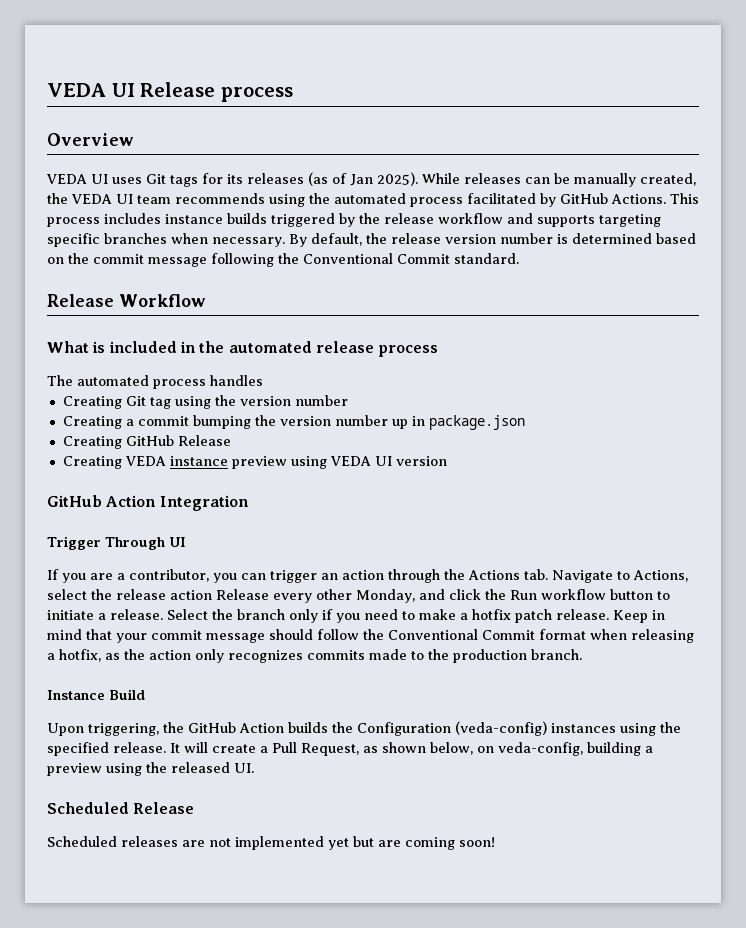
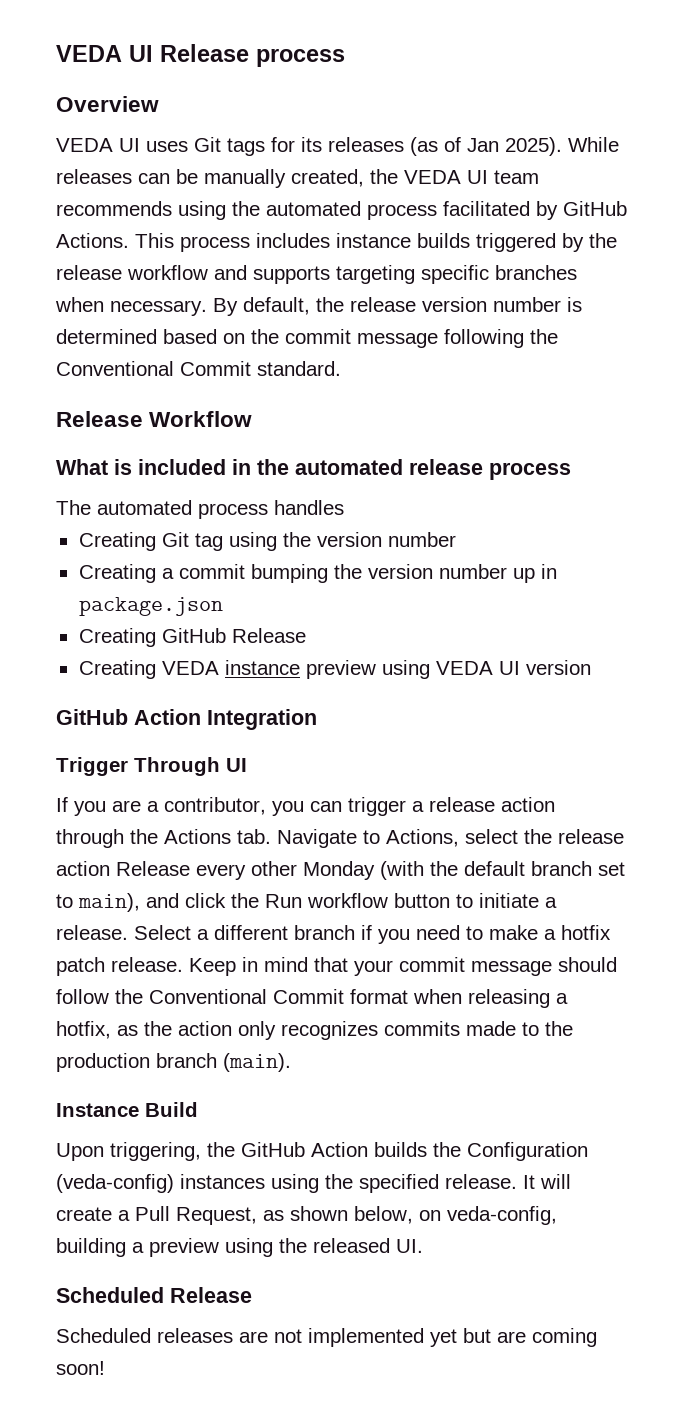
- If you are a contributor, you can trigger an action through the Actions tab. Navigate to Actions, select the release action Release every other Monday, and click the Run workflow button to initiate a release.
+ If you are a contributor, you can trigger a release action through the Actions tab. Navigate to Actions, select the release action Release every other Monday (with the default branch set to main), and click the Run workflow button to initiate a release.
- Select the branch only if you need to make a hotfix patch release.
+ Select a different branch if you need to make a hotfix patch release.
- Keep in mind that your commit message should follow the Conventional Commit format when releasing a hotfix, as the action only recognizes commits made to the production branch.
+ Keep in mind that your commit message should follow the Conventional Commit format when releasing a hotfix, as the action only recognizes commits made to the production branch (main).

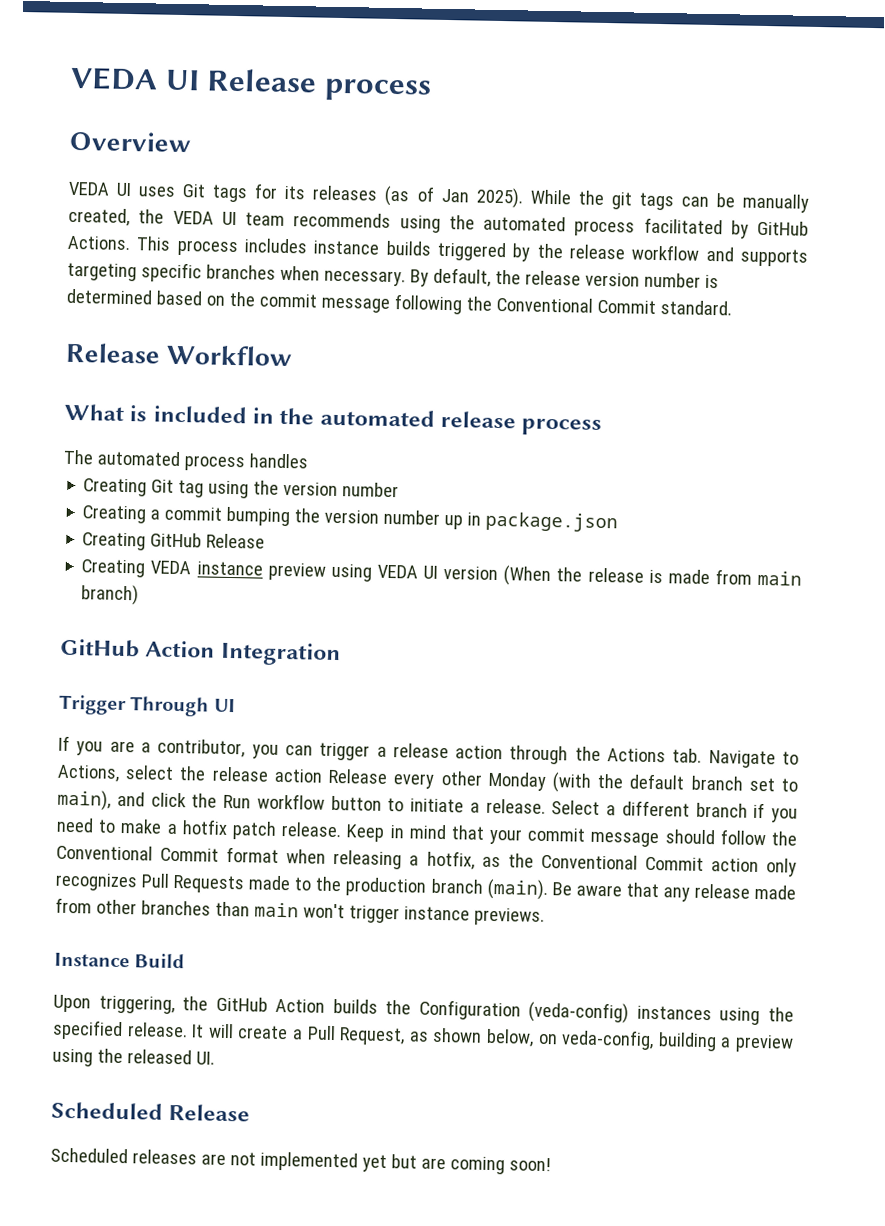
- While releases can be manually created, the VEDA UI team recommends using the automated process facilitated by GitHub Actions.
+ While the git tags can be manually created, the VEDA UI team recommends using the automated process facilitated by GitHub Actions.
- Creating VEDA instance preview using VEDA UI version
+ Creating VEDA instance preview using VEDA UI version (When the release is made from main branch)
- Keep in mind that your commit message should follow the Conventional Commit format when releasing a hotfix, as the action only recognizes commits made to the production branch (main).
+ Keep in mind that your commit message should follow the Conventional Commit format when releasing a hotfix, as the Conventional Commit action only recognizes Pull Requests made to the production branch (main). Be aware that any release made from other branches than main won't trigger instance previews.

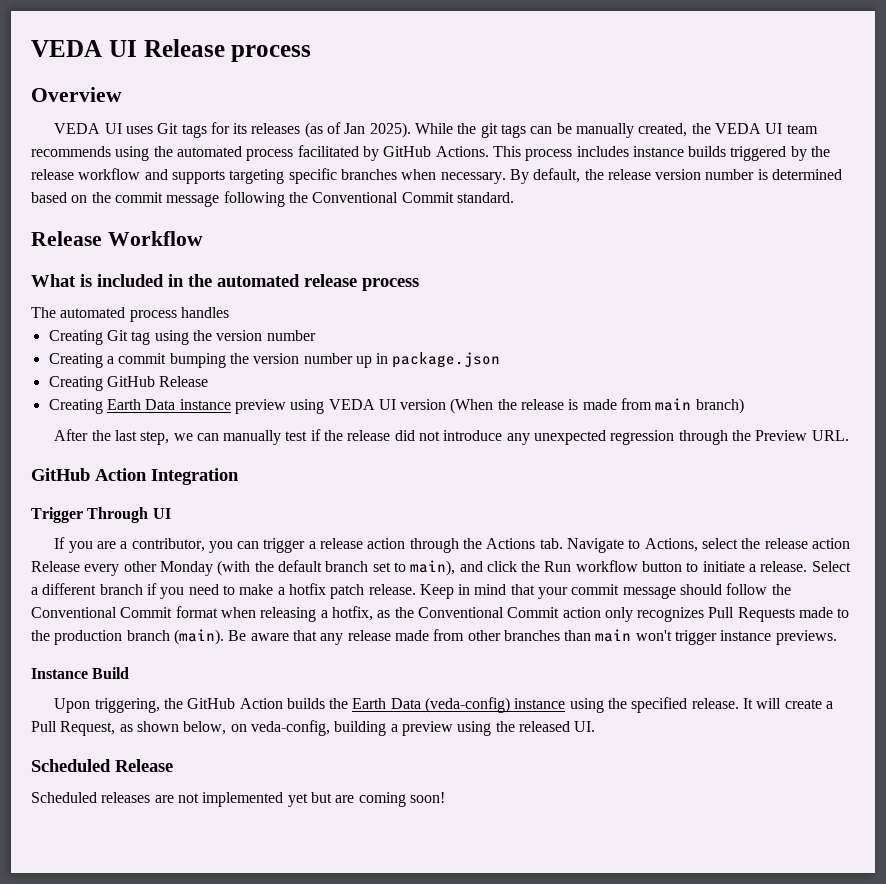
- Creating VEDA instance preview using VEDA UI version (When the release is made from main branch)
+ Creating Earth Data instance preview using VEDA UI version (When the release is made from main branch)
+ After the last step, we can manually test if the release did not introduce any unexpected regression through the Preview URL.
- Upon triggering, the GitHub Action builds the Configuration (veda-config) instances using the specified release.
+ Upon triggering, the GitHub Action builds the Earth Data (veda-config) instance using the specified release.

